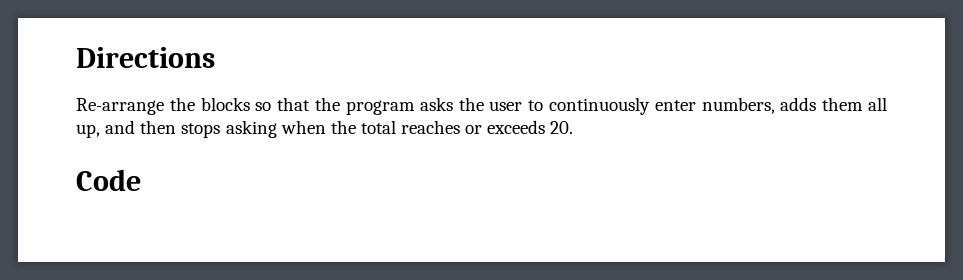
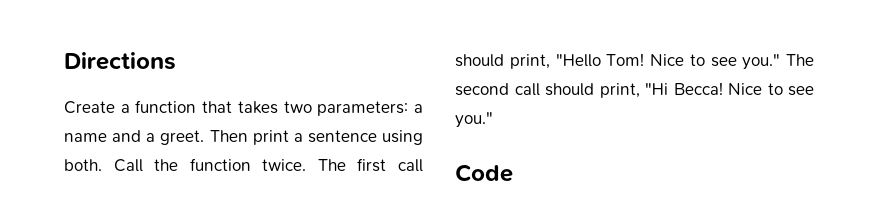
- Re-arrange the blocks so that the program asks the user to continuously enter numbers, adds them all up, and then stops asking when the total reaches or exceeds 20.
+ Create a function that takes two parameters: a name and a greet. Then print a sentence using both. Call the function twice. The first call should print, "Hello Tom! Nice to see you." The second call should print, "Hi Becca! Nice to see you."

